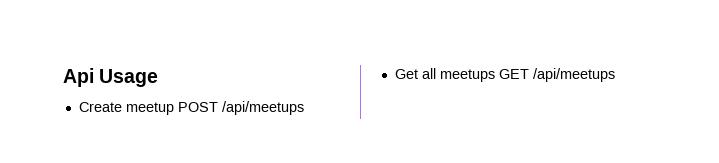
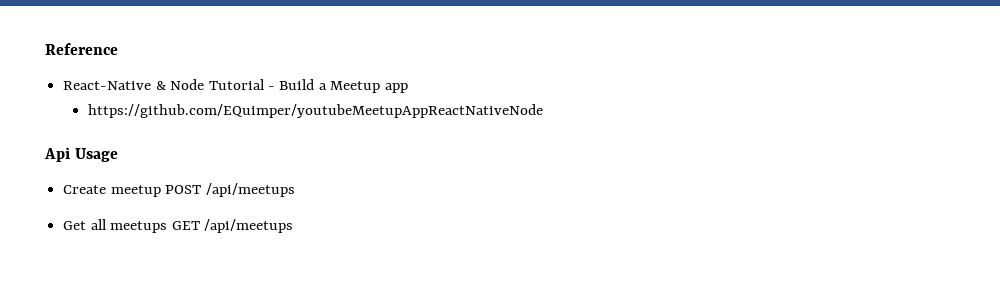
+ Reference
+ React-Native & Node Tutorial - Build a Meetup app
+ https://github.com/EQuimper/youtubeMeetupAppReactNativeNode

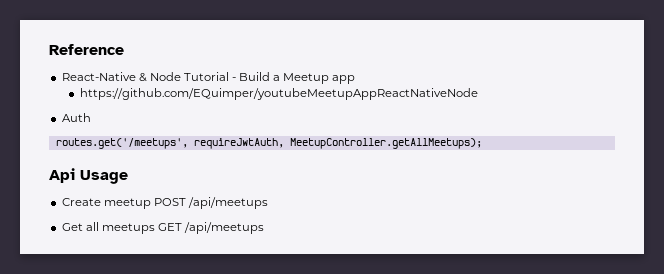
+ Auth
+ routes.get('/meetups', requireJwtAuth, MeetupController.getAllMeetups);

